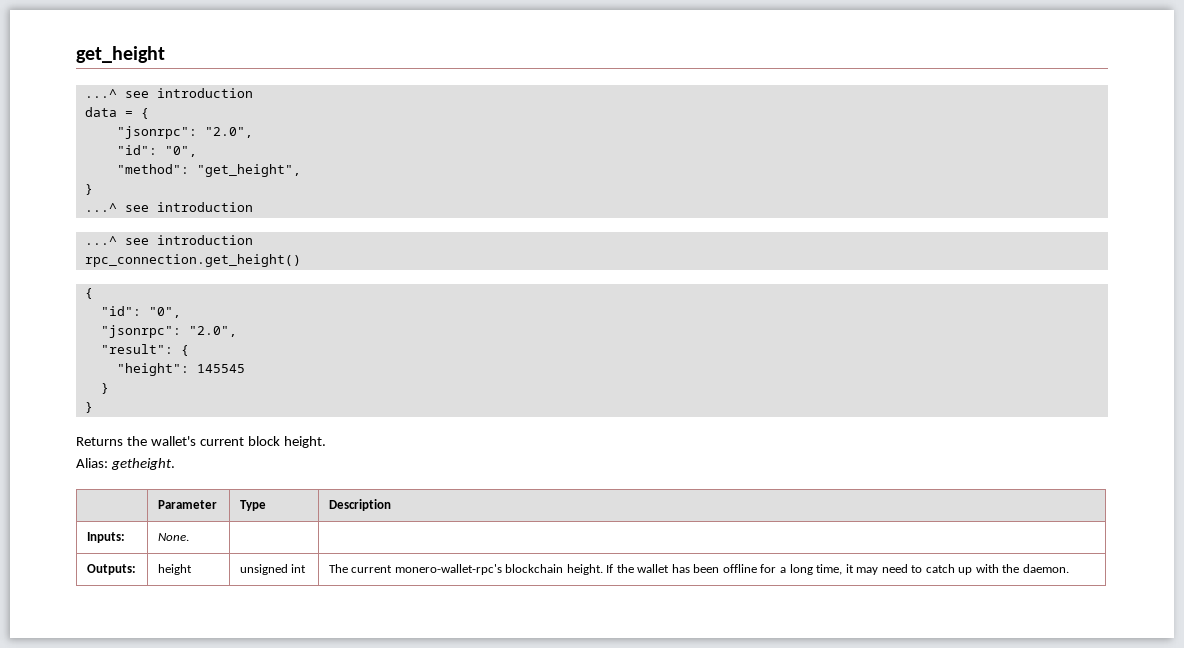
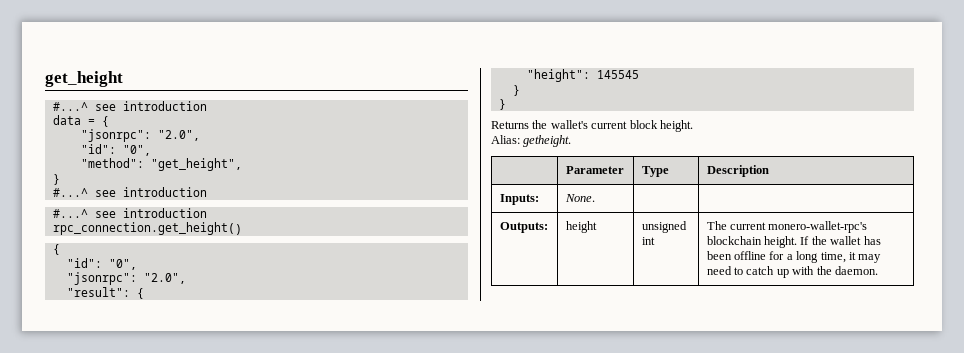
  get_height
- ...^ see introduction
+ #...^ see introduction
  "method": "get_height",
  }
- ...^ see introduction
- ...^ see introduction
+ #...^ see introduction
+ #...^ see introduction

